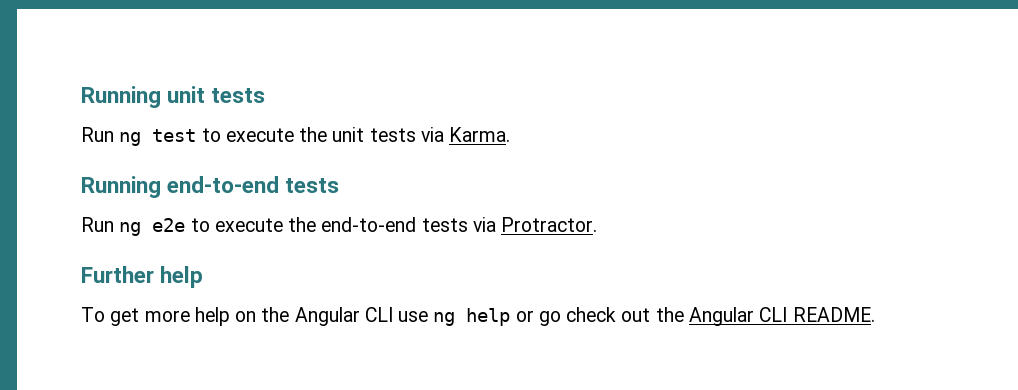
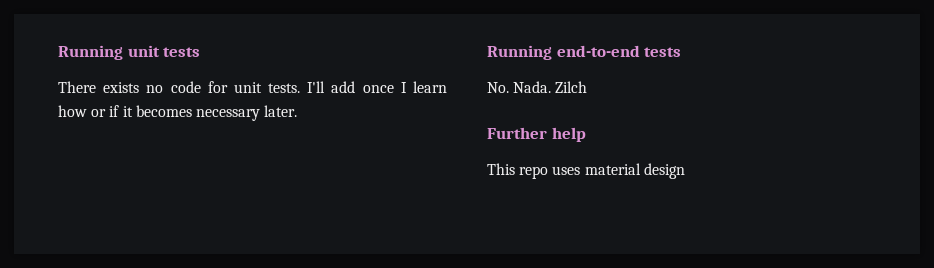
- Run ng test to execute the unit tests via Karma.
+ There exists no code for unit tests. I'll add once I learn how or if it becomes necessary later.
  Running end-to-end tests
- Run ng e2e to execute the end-to-end tests via Protractor.
+ No. Nada. Zilch
  Further help
- To get more help on the Angular CLI use ng help or go check out the Angular CLI README.
+ This repo uses material design

